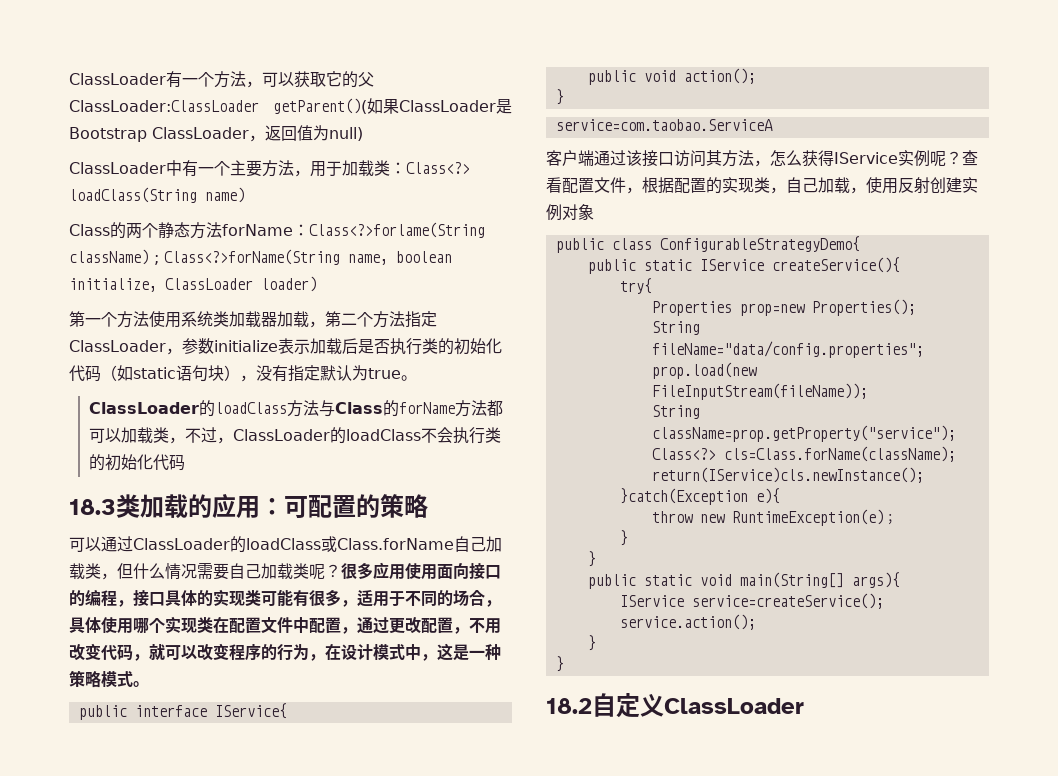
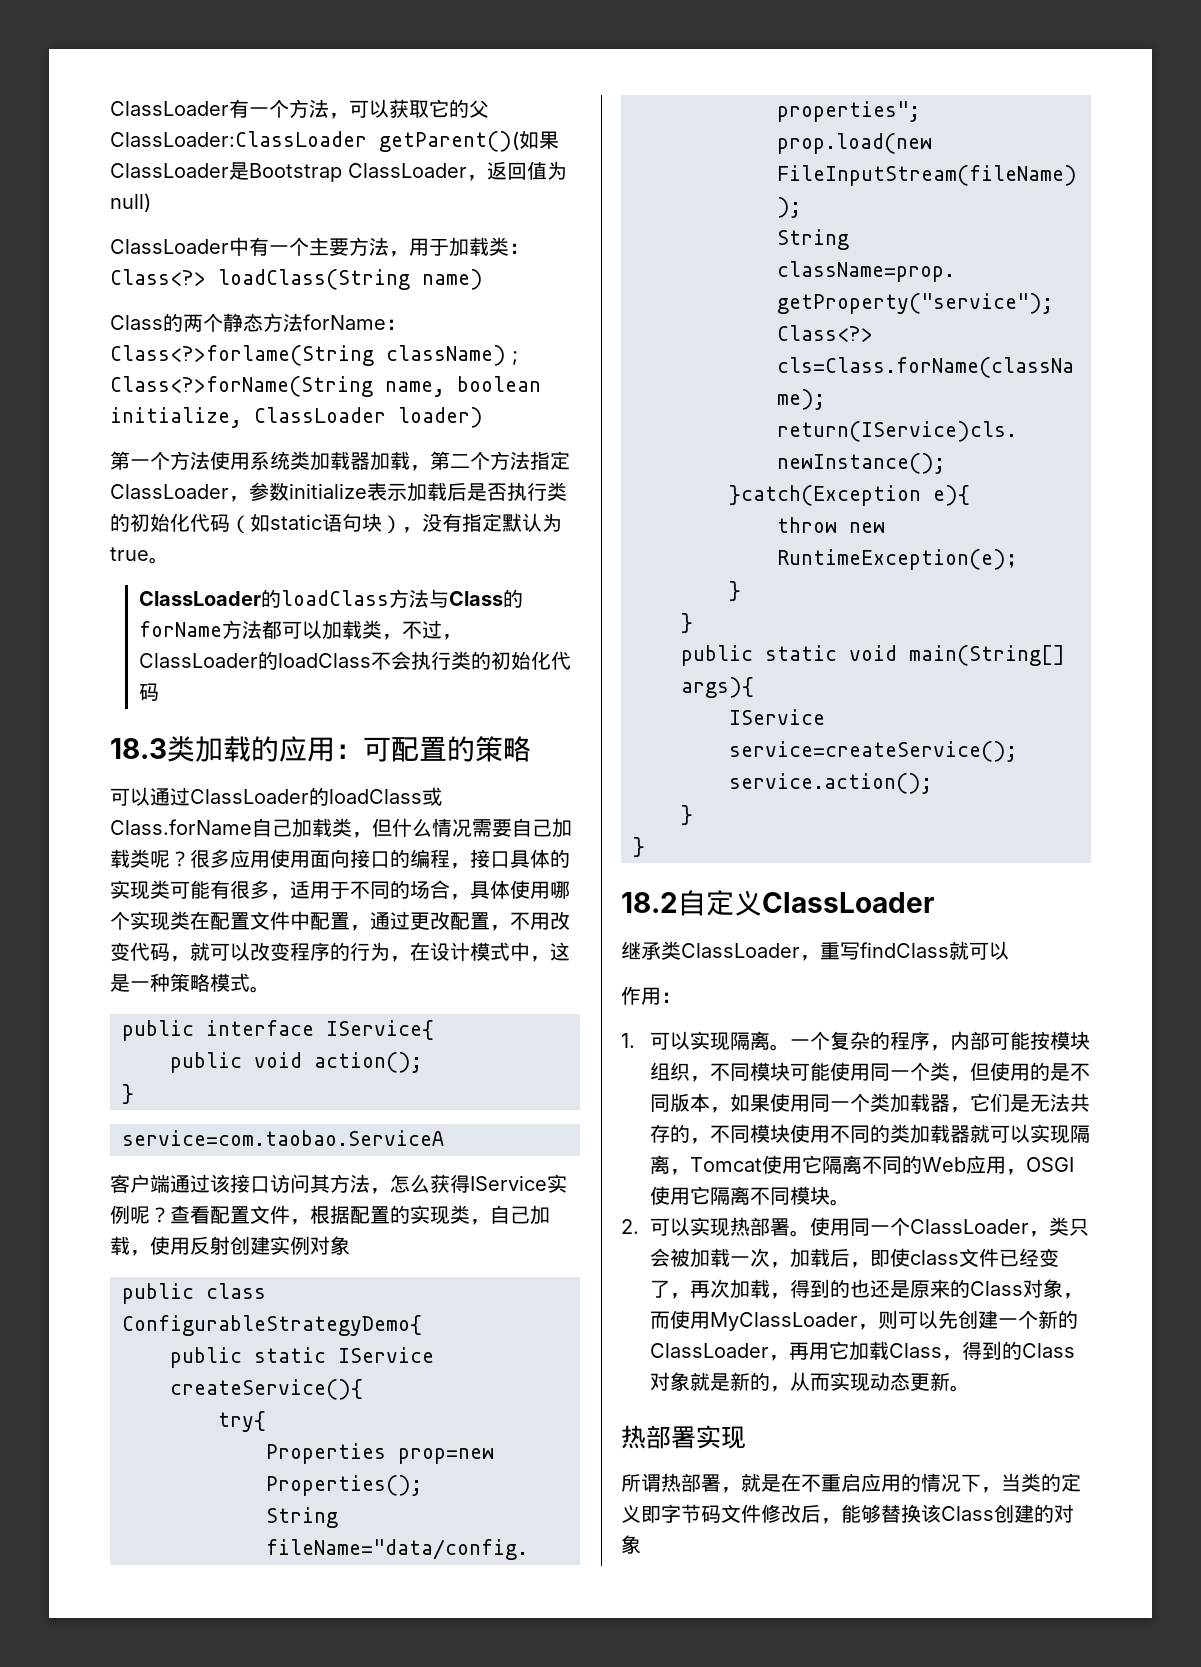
+ 继承类ClassLoader，重写findClass就可以
+ 作用：
+ 1.可以实现隔离。一个复杂的程序，内部可能按模块组织，不同模块可能使用同一个类，但使用的是不同版本，如果使用同一个类加载器，它们是无法共存的，不同模块使用不同的类加载器就可以实现隔离，Tomcat使用它隔离不同的Web应用，OSGI使用它隔离不同模块。
+ 2.可以实现热部署。使用同一个ClassLoader，类只会被加载一次，加载后，即使class文件已经变了，再次加载，得到的也还是原来的Class对象，而使用MyClassLoader，则可以先创建一个新的ClassLoader，再用它加载Class，得到的Class对象就是新的，从而实现动态更新。
+ 热部署实现
+ 所谓热部署，就是在不重启应用的情况下，当类的定义即字节码文件修改后，能够替换该Class创建的对象

